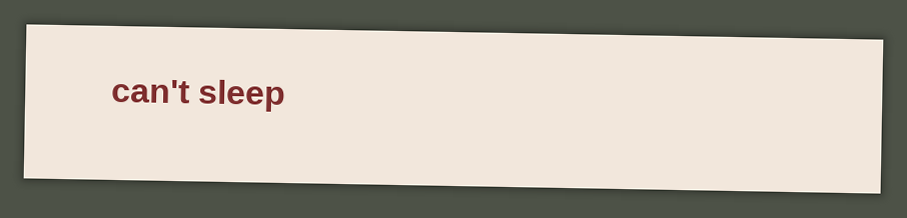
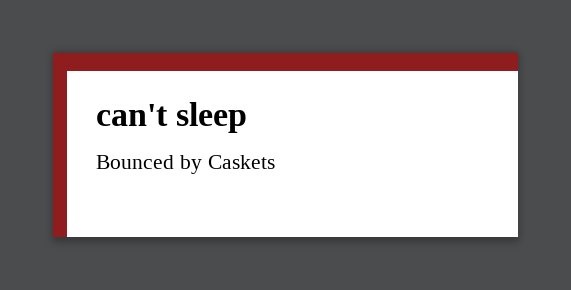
+ Bounced by Caskets

